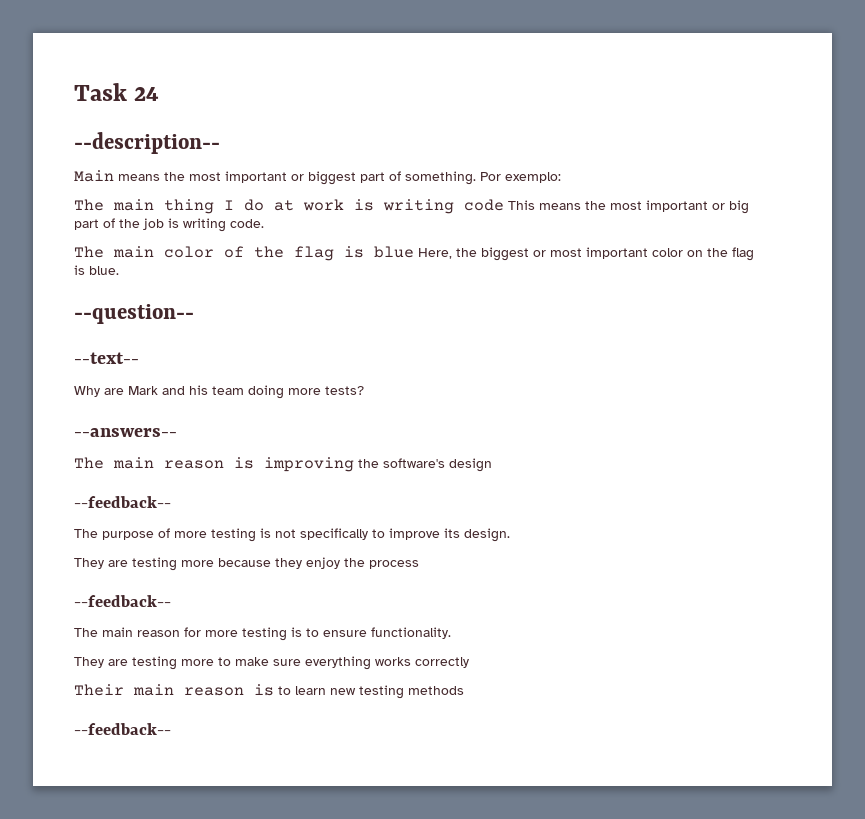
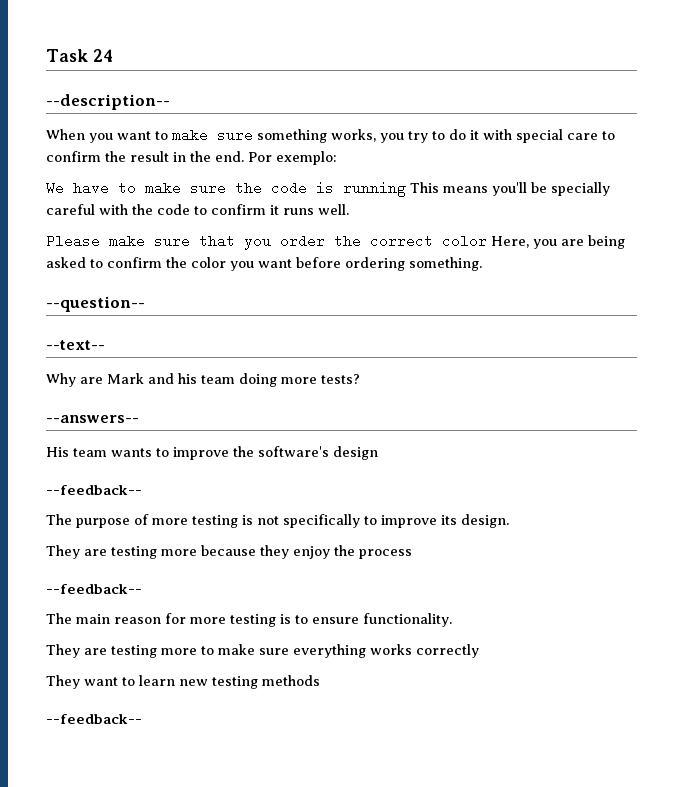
- Main means the most important or biggest part of something. Por exemplo:
- The main thing I do at work is writing code This means the most important or big part of the job is writing code.
- The main color of the flag is blue Here, the biggest or most important color on the flag is blue.
+ When you want to make sure something works, you try to do it with special care to confirm the result in the end. Por exemplo:
+ We have to make sure the code is running This means you'll be specially careful with the code to confirm it runs well.
+ Please make sure that you order the correct color Here, you are being asked to confirm the color you want before ordering something.
- The main reason is improving the software's design
+ His team wants to improve the software's design
- Their main reason is to learn new testing methods
+ They want to learn new testing methods

